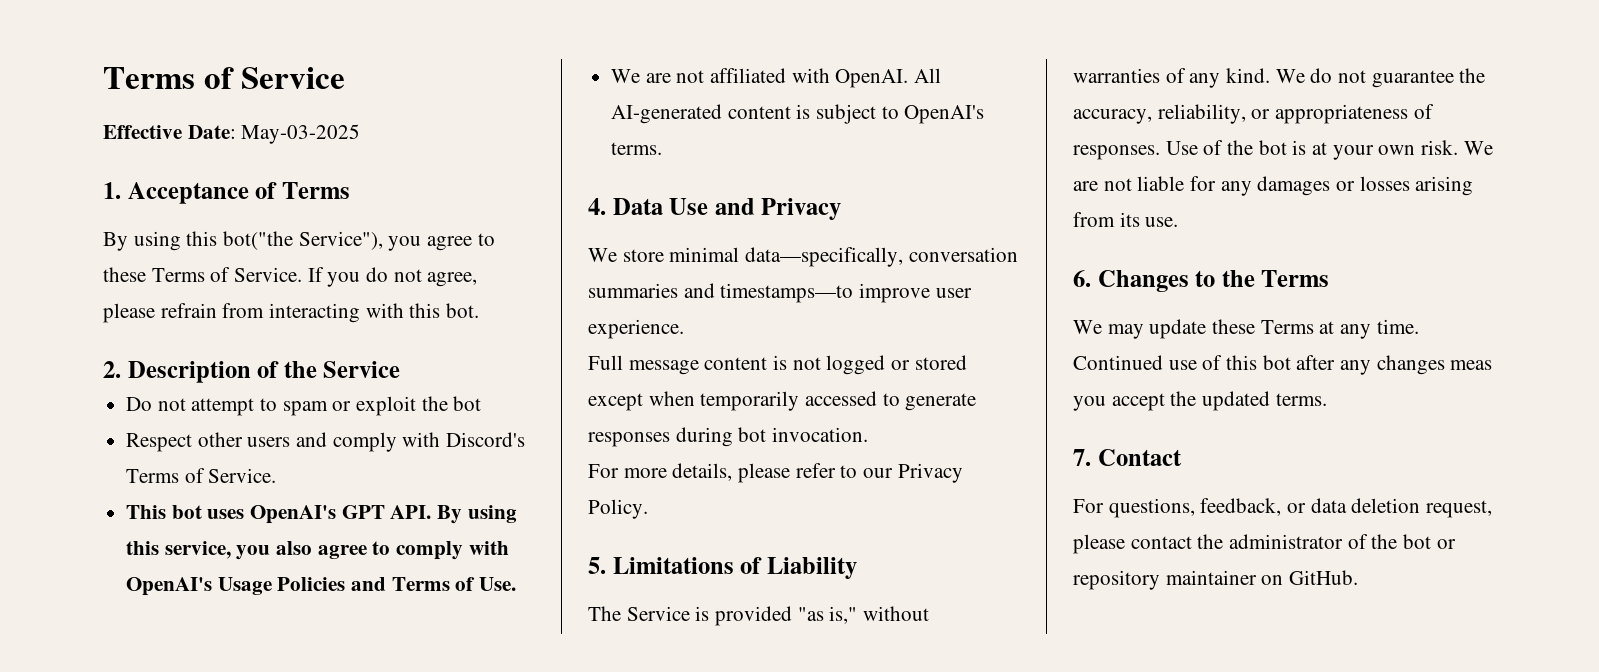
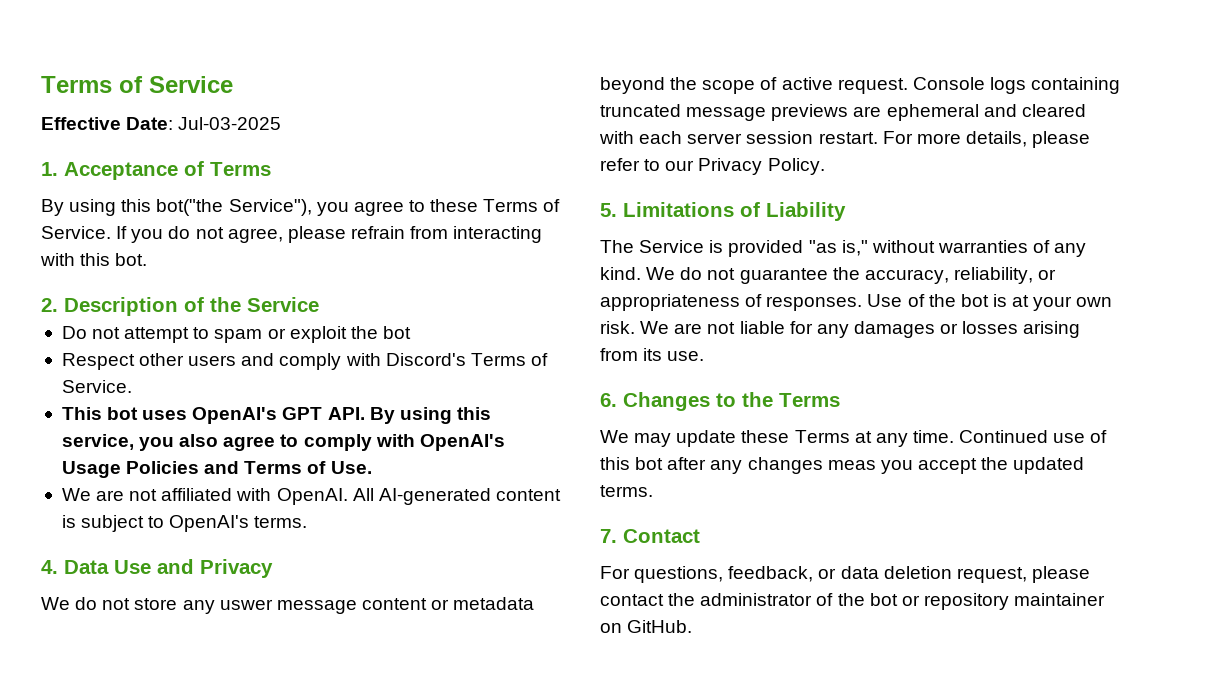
- Effective Date: May-03-2025
+ Effective Date: Jul-03-2025
- We store minimal data—specifically, conversation summaries and timestamps—to improve user experience.
- Full message content is not logged or stored except when temporarily accessed to generate responses during bot invocation.
- For more details, please refer to our Privacy Policy.
+ We do not store any uswer message content or metadata beyond the scope of active request. Console logs containing truncated message previews are ephemeral and cleared with each server session restart. For more details, please refer to our Privacy Policy.

